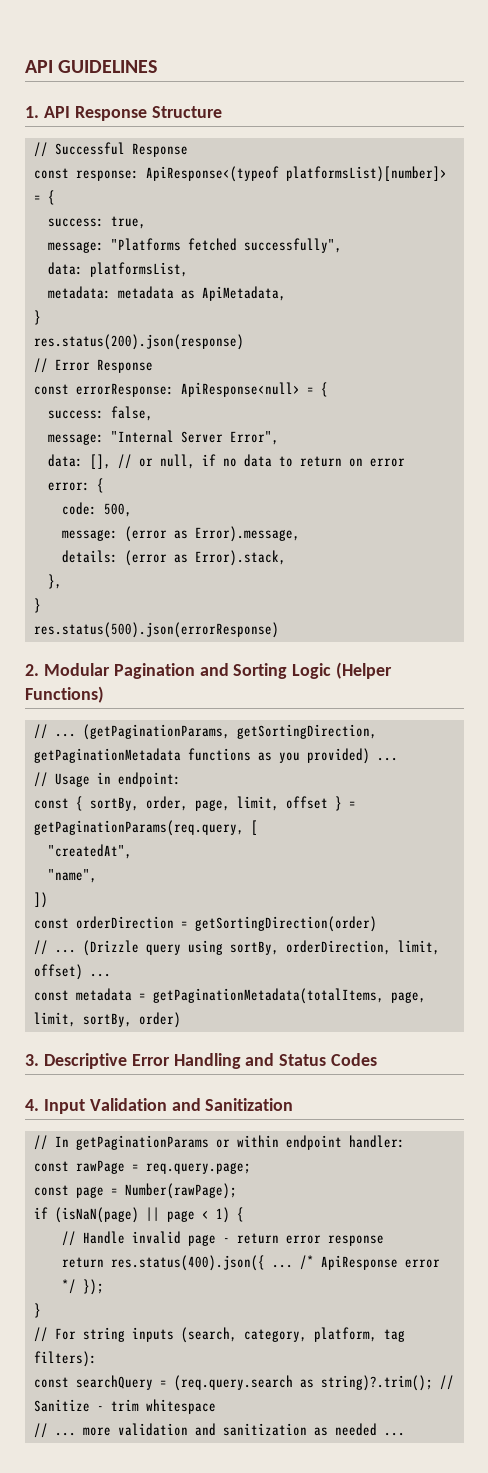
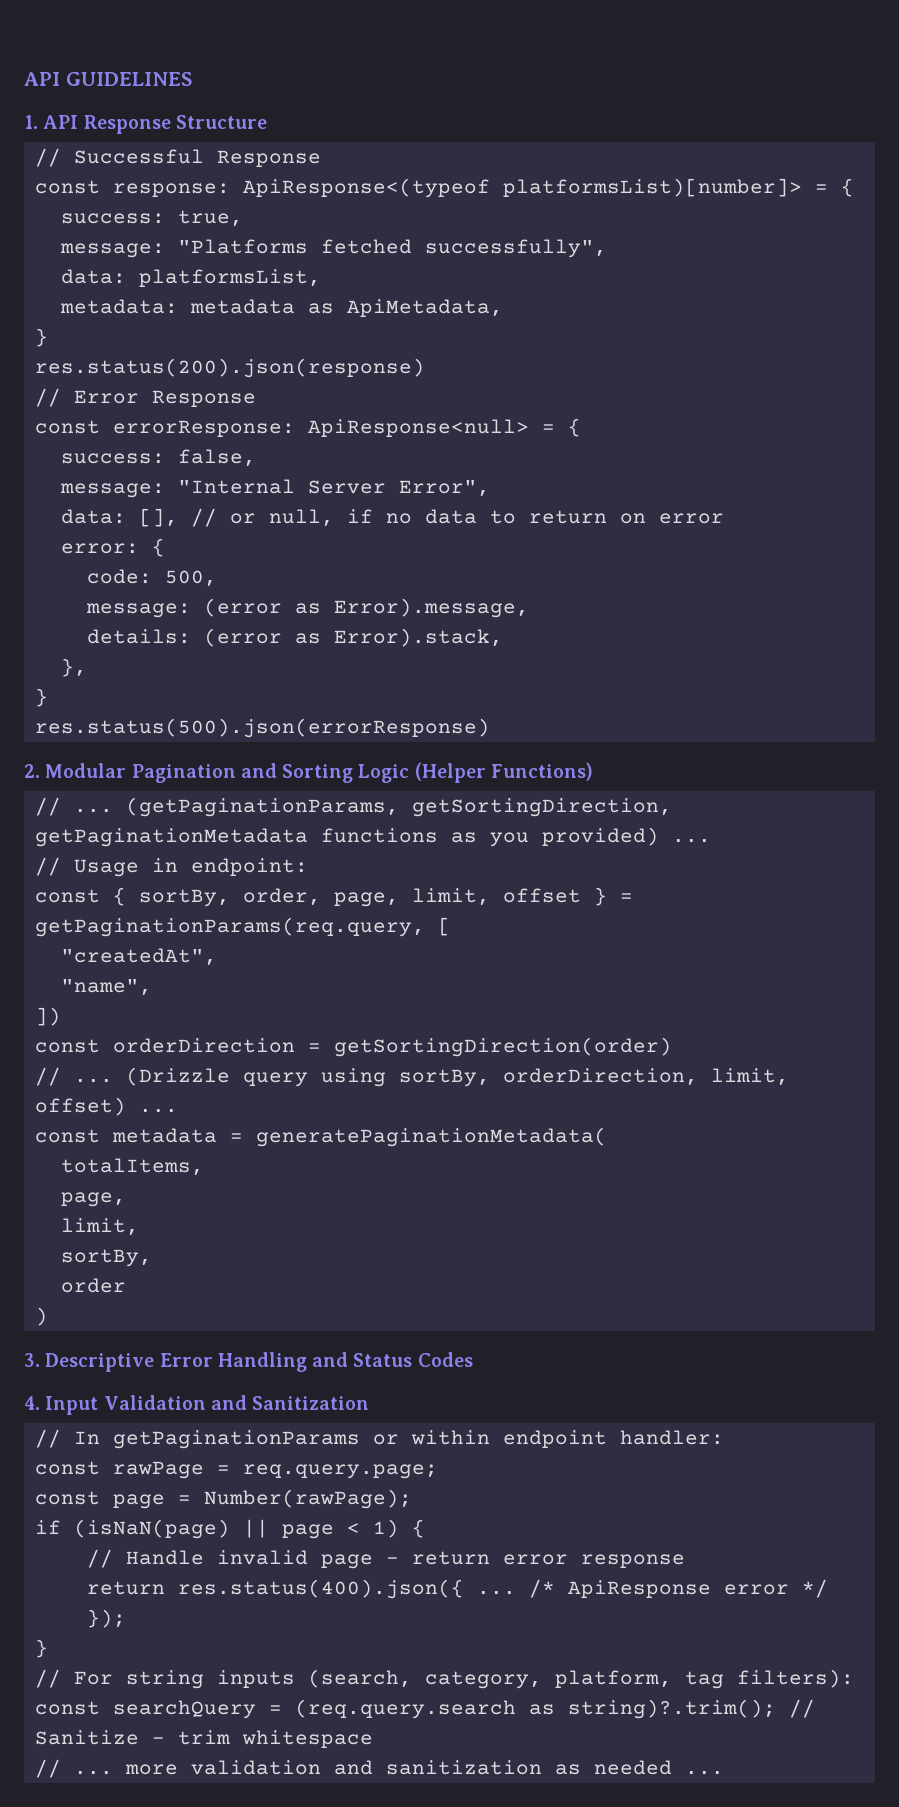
- const metadata = getPaginationMetadata(totalItems, page, limit, sortBy, order)
+ const metadata = generatePaginationMetadata(
+ totalItems,
+ page,
+ limit,
+ sortBy,
+ order
+ )

